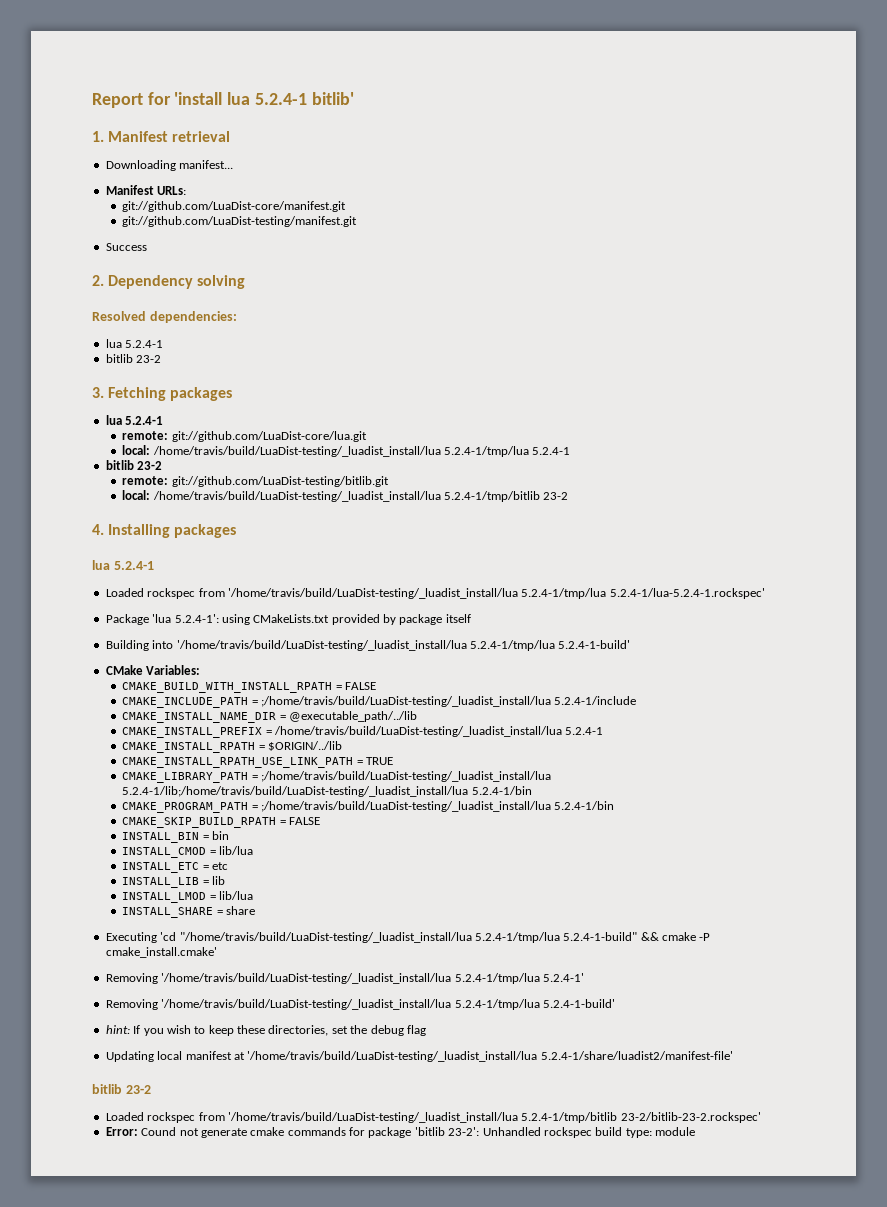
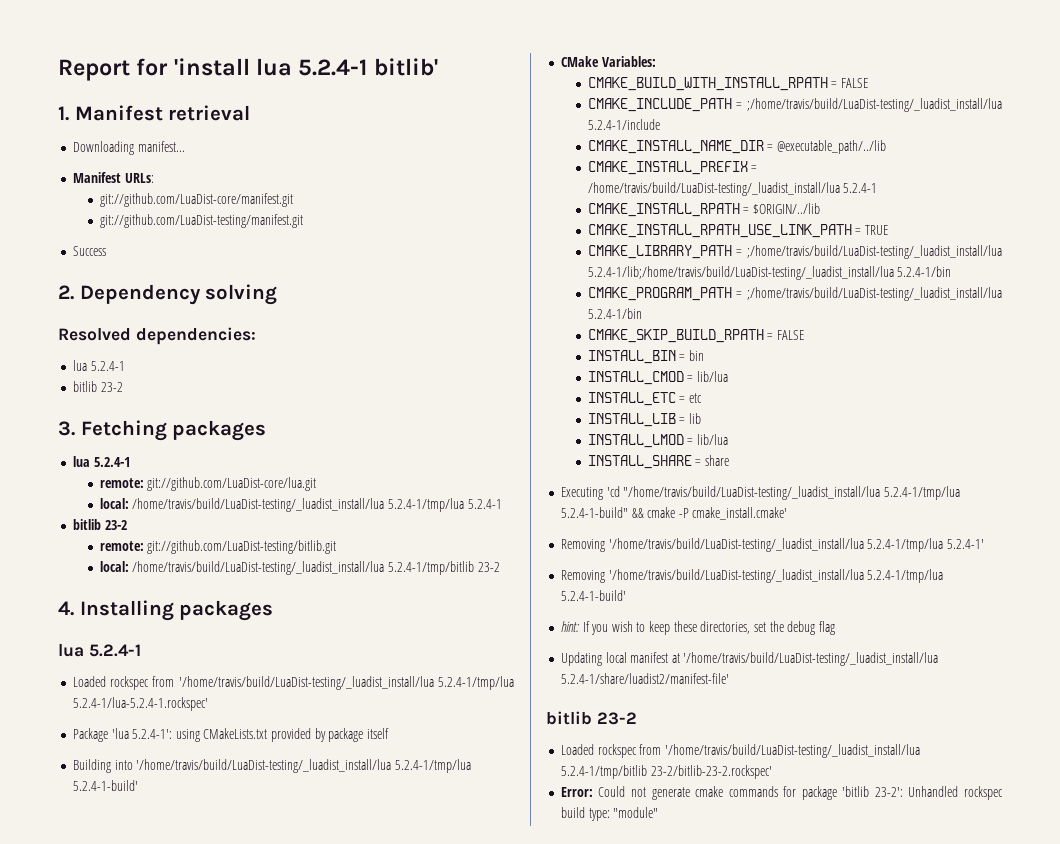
- Error: Cound not generate cmake commands for package 'bitlib 23-2': Unhandled rockspec build type: module
+ Error: Could not generate cmake commands for package 'bitlib 23-2': Unhandled rockspec build type: "module"

